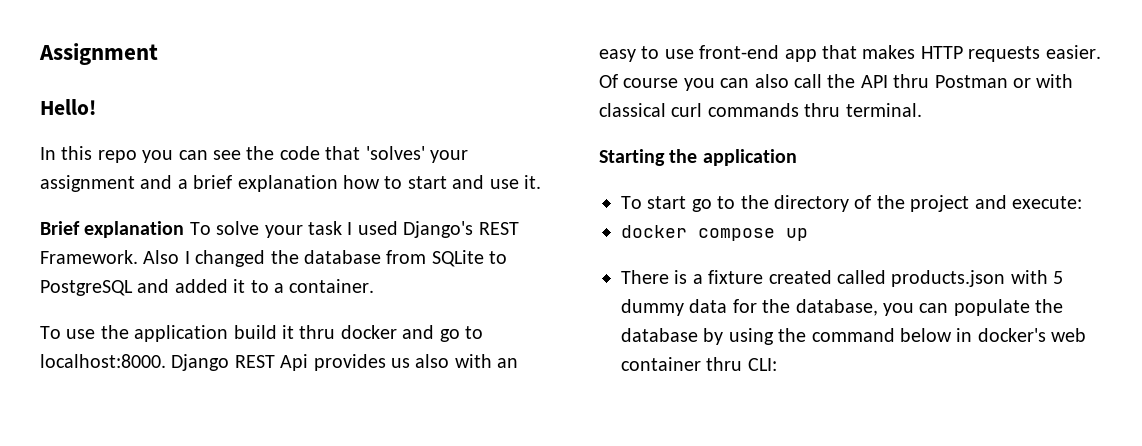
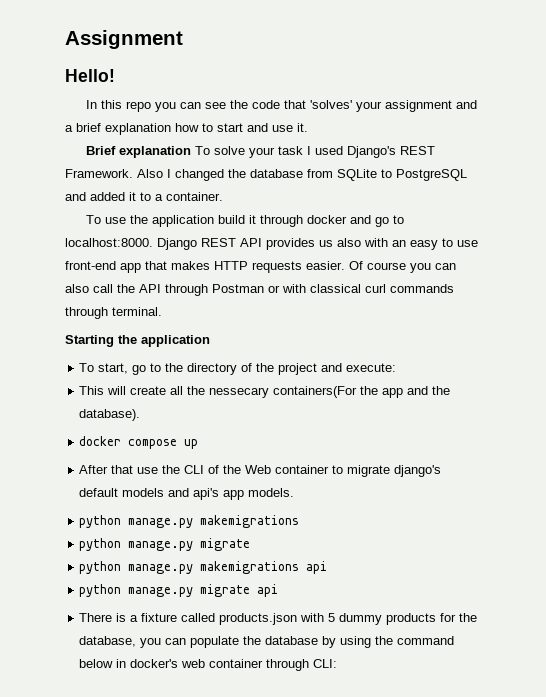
- To use the application build it thru docker and go to localhost:8000.
+ To use the application build it through docker and go to localhost:8000.
- Django REST Api provides us also with an easy to use front-end app that makes HTTP requests easier.
+ Django REST API provides us also with an easy to use front-end app that makes HTTP requests easier.
- Of course you can also call the API thru Postman or with classical curl commands thru terminal.
+ Of course you can also call the API through Postman or with classical curl commands through terminal.
- To start go to the directory of the project and execute:
+ To start, go to the directory of the project and execute:
+ This will create all the nessecary containers(For the app and the database).
  docker compose up
+ After that use the CLI of the Web container to migrate django's default models and api's app models.
+ python manage.py makemigrations
+ python manage.py migrate
+ python manage.py makemigrations api
+ python manage.py migrate api
- There is a fixture created called products.json with 5 dummy data for the database, you can populate the database by using the command below in docker's web container thru CLI:
+ There is a fixture called products.json with 5 dummy products for the database, you can populate the database by using the command below in docker's web container through CLI:

